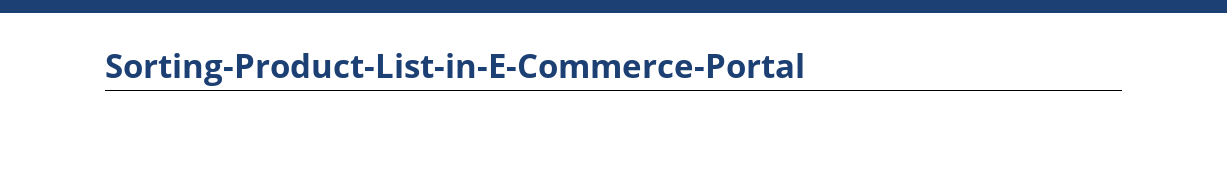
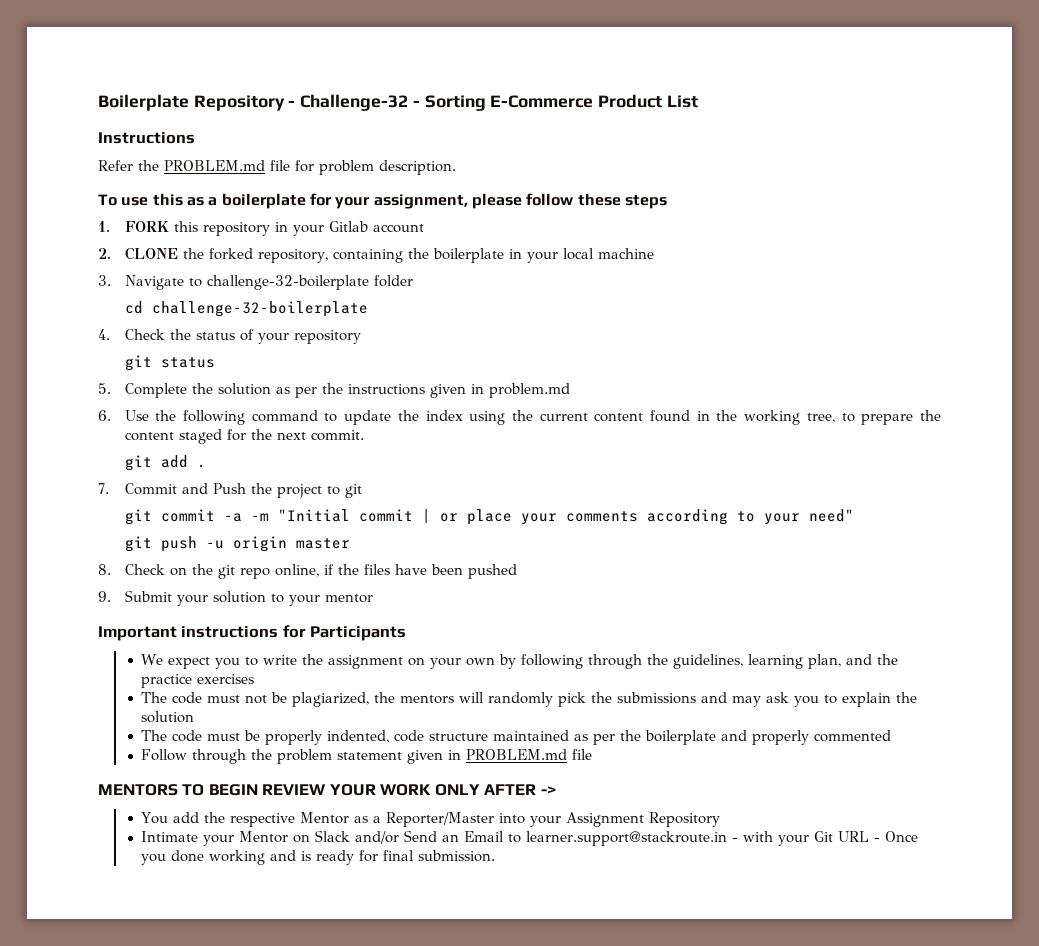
- Sorting-Product-List-in-E-Commerce-Portal
+ Boilerplate Repository - Challenge-32 - Sorting E-Commerce Product List
+ Instructions
+ Refer the PROBLEM.md file for problem description.
+ To use this as a boilerplate for your assignment, please follow these steps
+ 1. FORK this repository in your Gitlab account
+ 2. CLONE the forked repository, containing the boilerplate in your local machine
+ 3. Navigate to challenge-32-boilerplate folder
+ cd challenge-32-boilerplate
+ 4. Check the status of your repository
+ git status
+ 5. Complete the solution as per the instructions given in problem.md
+ 6. Use the following command to update the index using the current content found in the working tree, to prepare the content staged for the next commit.
+ git add .
+ 7. Commit and Push the project to git
+ git commit -a -m "Initial commit | or place your comments according to your need"
+ git push -u origin master
+ 8. Check on the git repo online, if the files have been pushed
+ 9. Submit your solution to your mentor
+ Important instructions for Participants
+ We expect you to write the assignment on your own by following through the guidelines, learning plan, and the practice exercises
+ The code must not be plagiarized, the mentors will randomly pick the submissions and may ask you to explain the solution
+ The code must be properly indented, code structure maintained as per the boilerplate and properly commented
+ Follow through the problem statement given in PROBLEM.md file
+ MENTORS TO BEGIN REVIEW YOUR WORK ONLY AFTER ->
+ You add the respective Mentor as a Reporter/Master into your Assignment Repository
+ Intimate your Mentor on Slack and/or Send an Email to learner.support@stackroute.in - with your Git URL - Once you done working and is ready for final submission.

